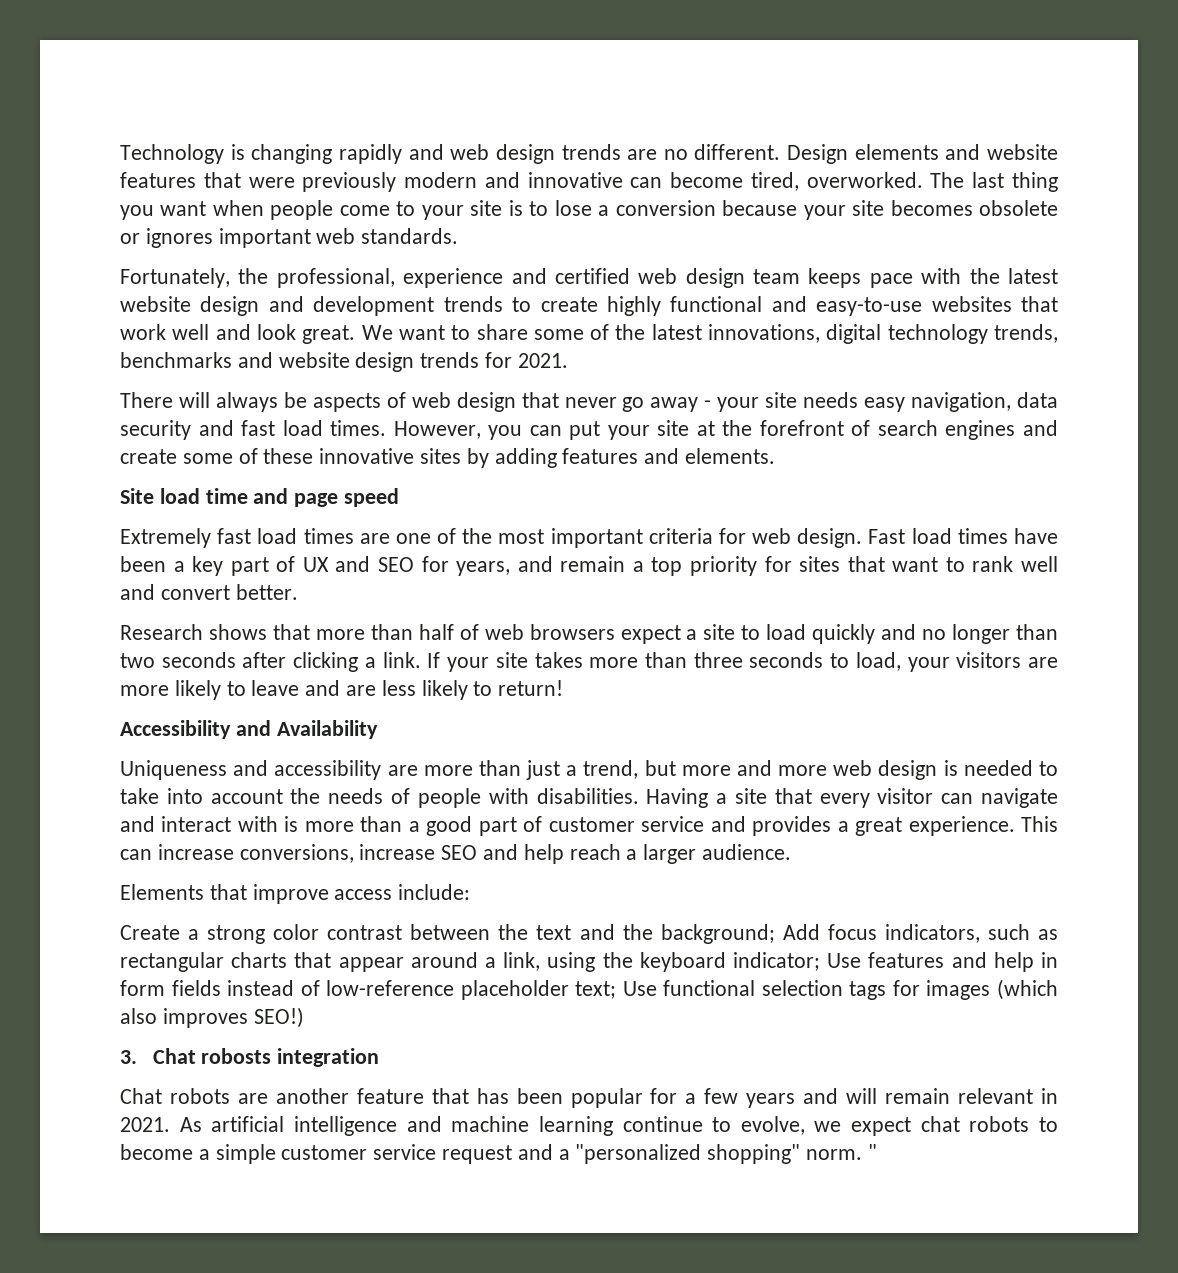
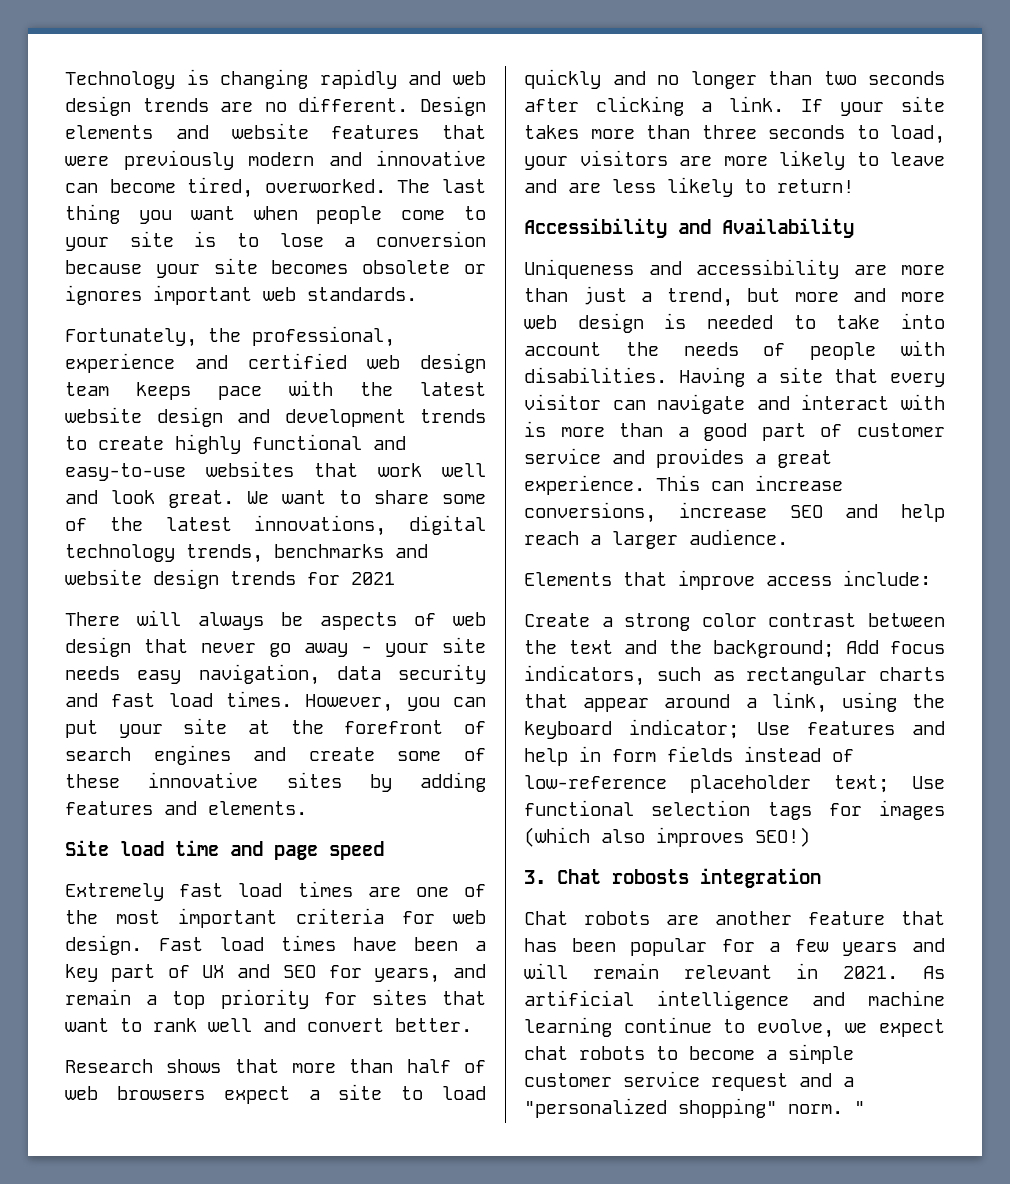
- We want to share some of the latest innovations, digital technology trends, benchmarks and website design trends for 2021.
+ We want to share some of the latest innovations, digital technology trends, benchmarks and website design trends for 2021

